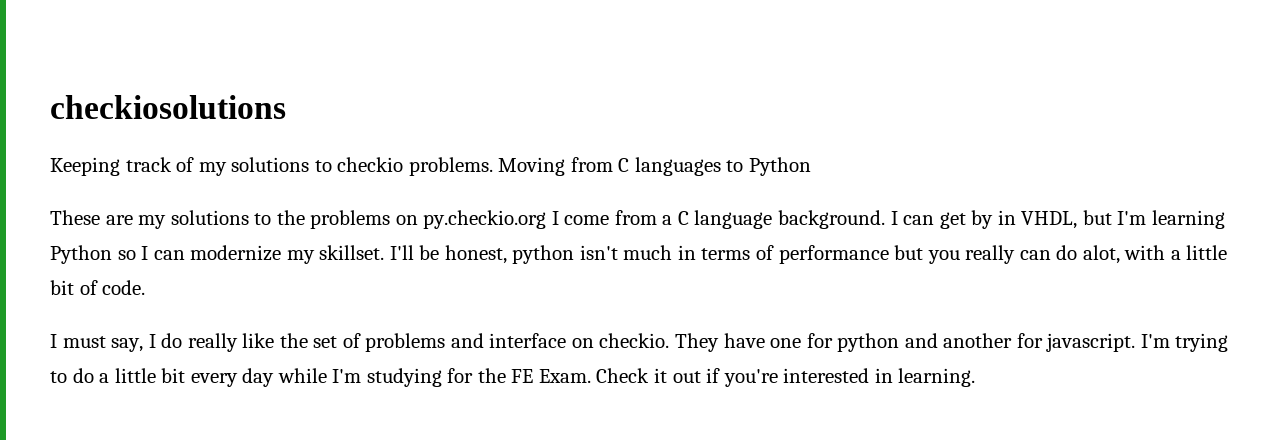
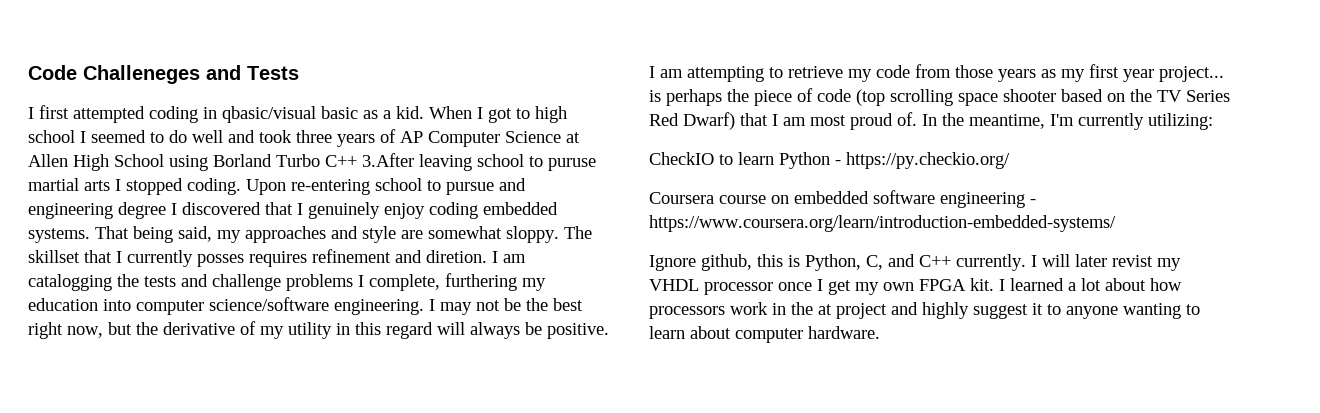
- checkiosolutions
- Keeping track of my solutions to checkio problems. Moving from C languages to Python
- These are my solutions to the problems on py.checkio.org I come from a C language background. I can get by in VHDL, but I'm learning Python so I can modernize my skillset. I'll be honest, python isn't much in terms of performance but you really can do alot, with a little bit of code.
- I must say, I do really like the set of problems and interface on checkio. They have one for python and another for javascript. I'm trying to do a little bit every day while I'm studying for the FE Exam. Check it out if you're interested in learning.
+ Code Challeneges and Tests
+ I first attempted coding in qbasic/visual basic as a kid. When I got to high school I seemed to do well and took three years of AP Computer Science at Allen High School using Borland Turbo C++ 3.After leaving school to puruse martial arts I stopped coding. Upon re-entering school to pursue and engineering degree I discovered that I genuinely enjoy coding embedded systems. That being said, my approaches and style are somewhat sloppy. The skillset that I currently posses requires refinement and diretion. I am catalogging the tests and challenge problems I complete, furthering my education into computer science/software engineering. I may not be the best right now, but the derivative of my utility in this regard will always be positive. I am attempting to retrieve my code from those years as my first year project... is perhaps the piece of code (top scrolling space shooter based on the TV Series Red Dwarf) that I am most proud of. In the meantime, I'm currently utilizing:
+ CheckIO to learn Python - https://py.checkio.org/
+ Coursera course on embedded software engineering - https://www.coursera.org/learn/introduction-embedded-systems/
+ Ignore github, this is Python, C, and C++ currently. I will later revist my VHDL processor once I get my own FPGA kit. I learned a lot about how processors work in the at project and highly suggest it to anyone wanting to learn about computer hardware.

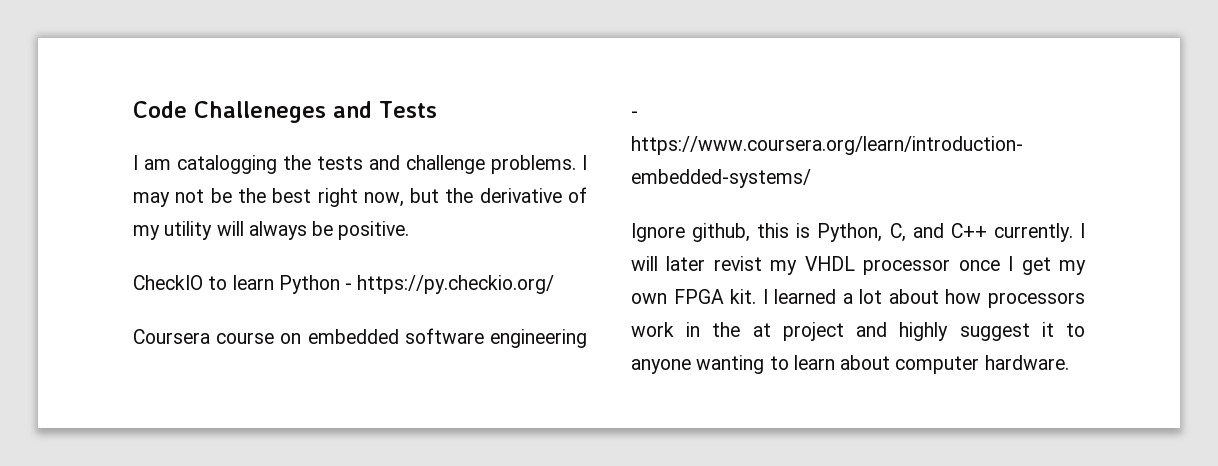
- I first attempted coding in qbasic/visual basic as a kid. When I got to high school I seemed to do well and took three years of AP Computer Science at Allen High School using Borland Turbo C++ 3.After leaving school to puruse martial arts I stopped coding. Upon re-entering school to pursue and engineering degree I discovered that I genuinely enjoy coding embedded systems. That being said, my approaches and style are somewhat sloppy. The skillset that I currently posses requires refinement and diretion. I am catalogging the tests and challenge problems I complete, furthering my education into computer science/software engineering.
+ I am catalogging the tests and challenge problems.
- I may not be the best right now, but the derivative of my utility in this regard will always be positive. I am attempting to retrieve my code from those years as my first year project... is perhaps the piece of code (top scrolling space shooter based on the TV Series Red Dwarf) that I am most proud of. In the meantime, I'm currently utilizing:
+ I may not be the best right now, but the derivative of my utility will always be positive.

